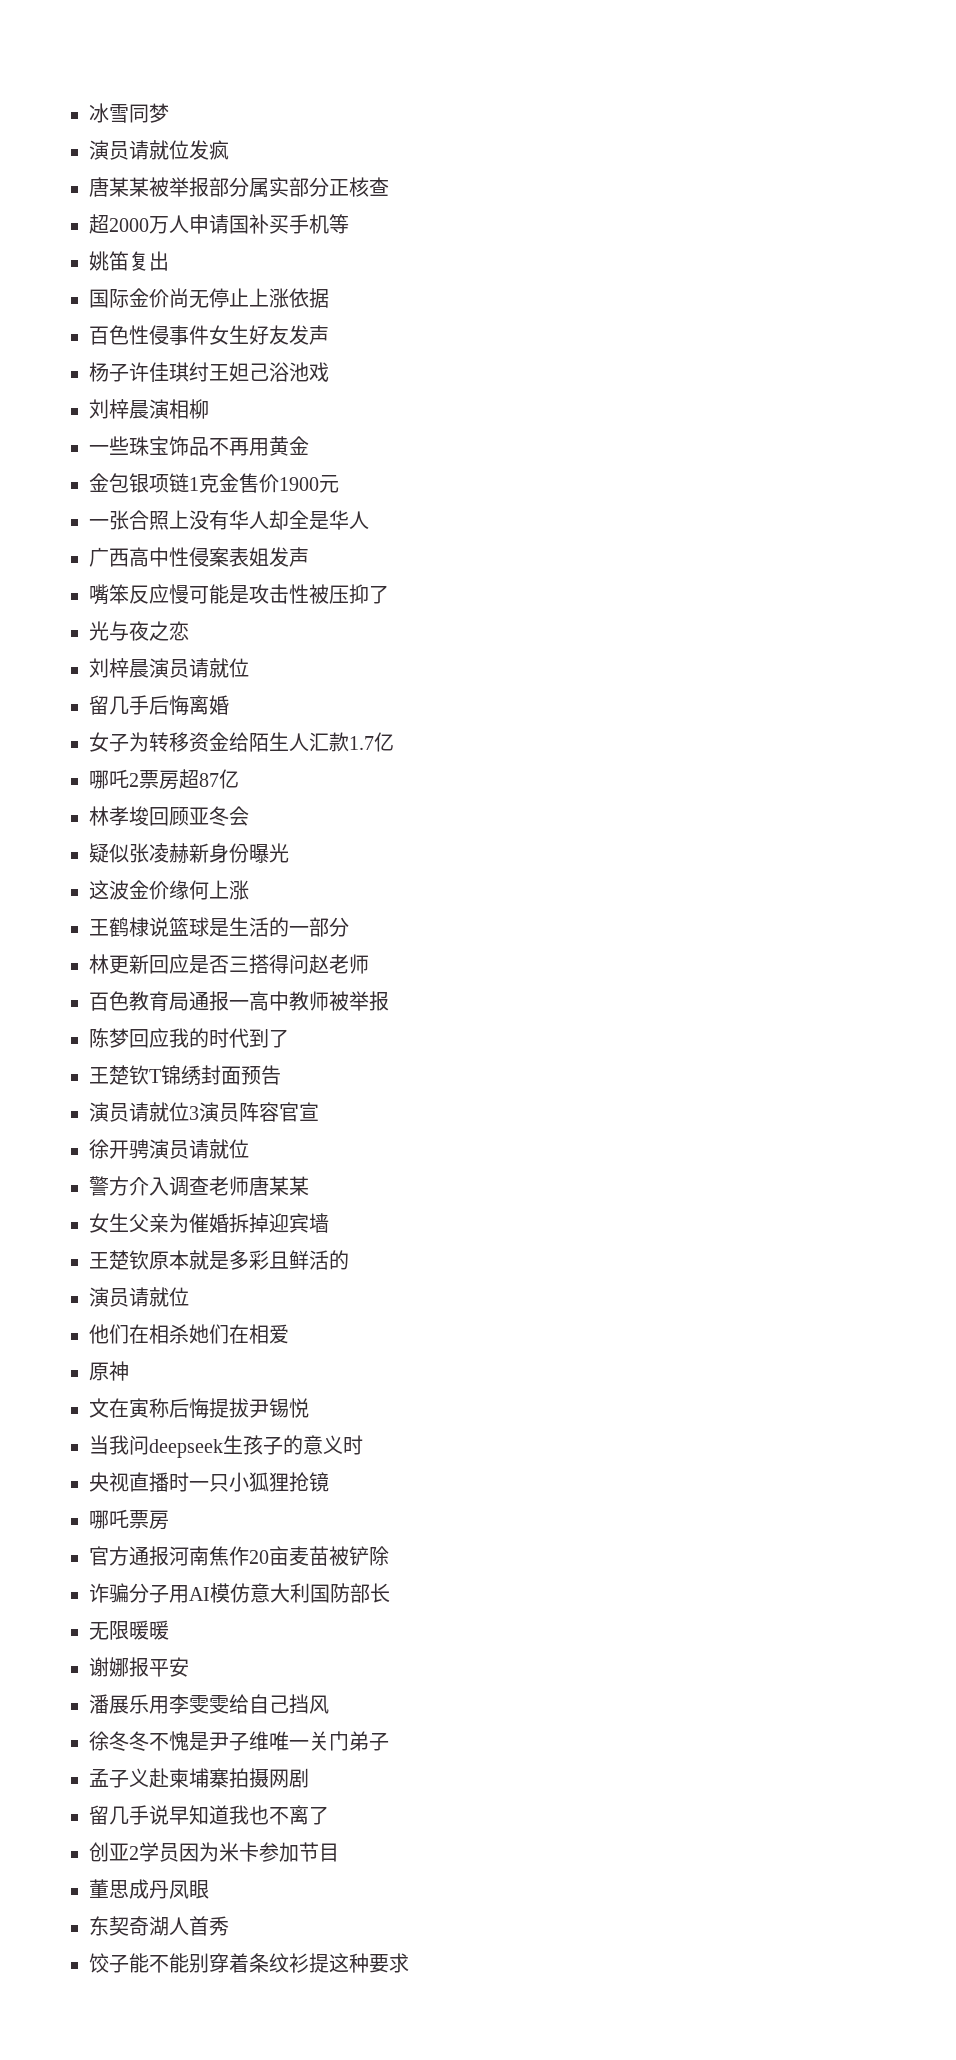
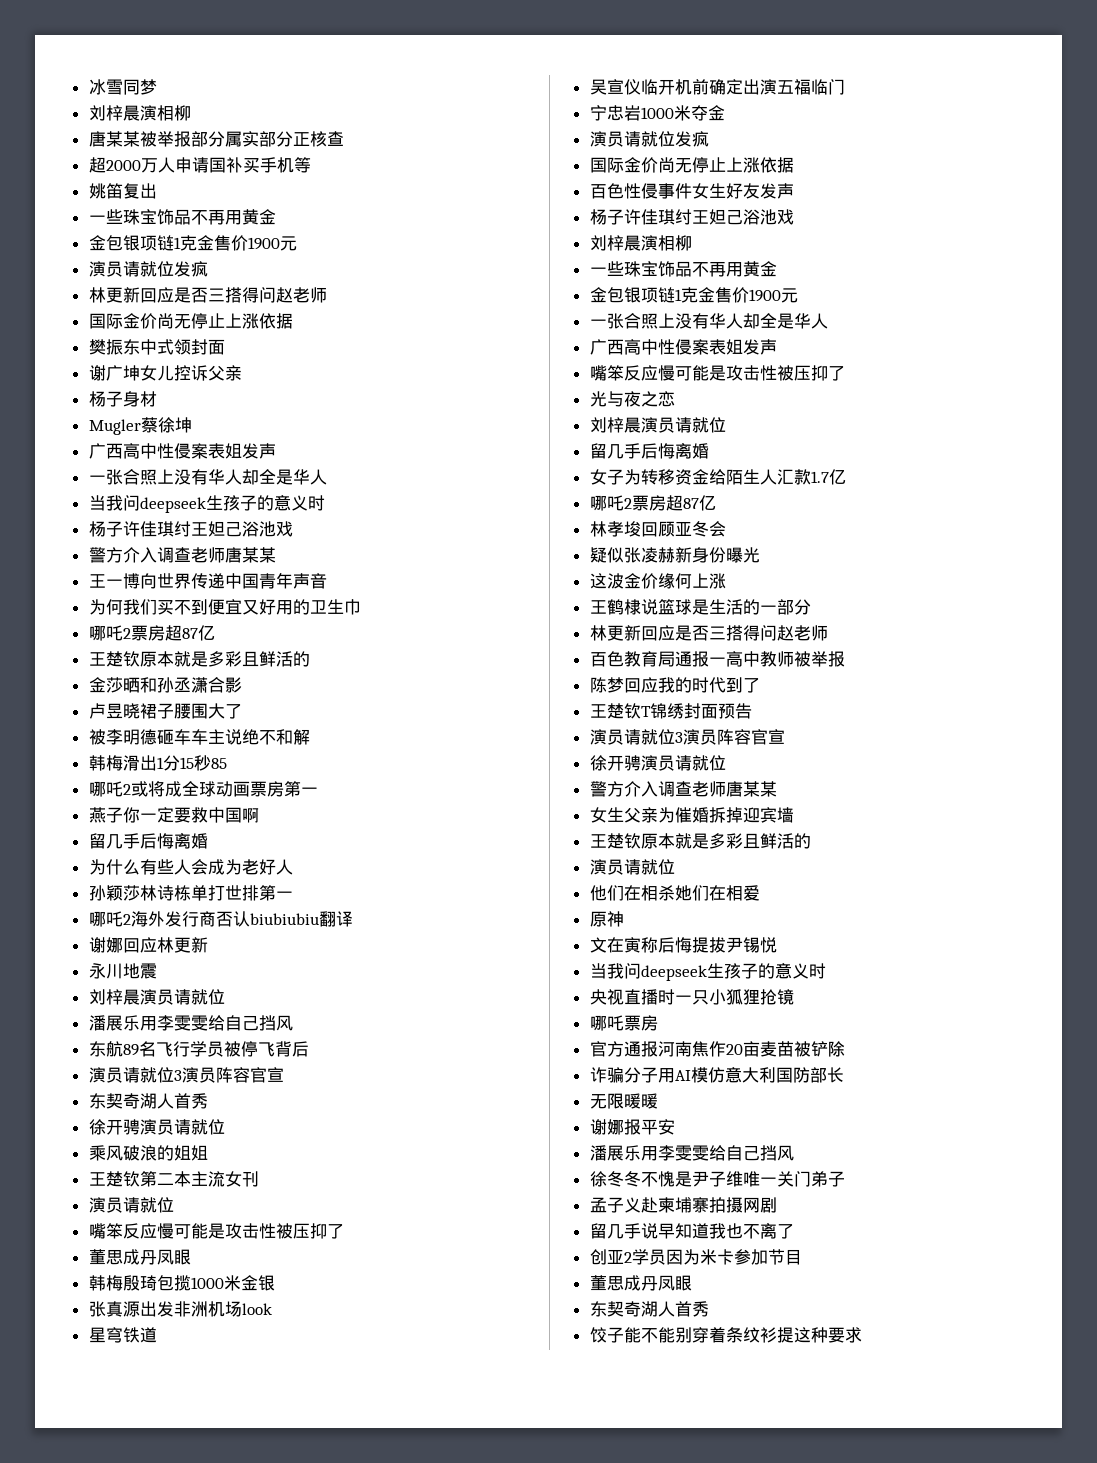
  冰雪同梦
- 演员请就位发疯
+ 刘梓晨演相柳
  姚笛复出
+ 一些珠宝饰品不再用黄金
+ 金包银项链1克金售价1900元
+ 演员请就位发疯
+ 林更新回应是否三搭得问赵老师
+ 国际金价尚无停止上涨依据
+ 樊振东中式领封面
+ 谢广坤女儿控诉父亲
+ 杨子身材
+ Mugler蔡徐坤
+ 广西高中性侵案表姐发声
+ 一张合照上没有华人却全是华人
+ 当我问deepseek生孩子的意义时
+ 杨子许佳琪纣王妲己浴池戏
+ 警方介入调查老师唐某某
+ 王一博向世界传递中国青年声音
+ 为何我们买不到便宜又好用的卫生巾
+ 哪吒2票房超87亿
+ 王楚钦原本就是多彩且鲜活的
+ 金莎晒和孙丞潇合影
+ 卢昱晓裙子腰围大了
+ 被李明德砸车车主说绝不和解
+ 韩梅滑出1分15秒85
+ 哪吒2或将成全球动画票房第一
+ 燕子你一定要救中国啊
+ 留几手后悔离婚
+ 为什么有些人会成为老好人
+ 孙颖莎林诗栋单打世排第一
+ 哪吒2海外发行商否认biubiubiu翻译
+ 谢娜回应林更新
+ 永川地震
+ 刘梓晨演员请就位
+ 潘展乐用李雯雯给自己挡风
+ 东航89名飞行学员被停飞背后
+ 演员请就位3演员阵容官宣
+ 东契奇湖人首秀
+ 徐开骋演员请就位
+ 乘风破浪的姐姐
+ 王楚钦第二本主流女刊
+ 演员请就位
+ 嘴笨反应慢可能是攻击性被压抑了
+ 董思成丹凤眼
+ 韩梅殷琦包揽1000米金银
+ 张真源出发非洲机场look
+ 星穹铁道
+ 吴宣仪临开机前确定出演五福临门
+ 宁忠岩1000米夺金
+ 演员请就位发疯

